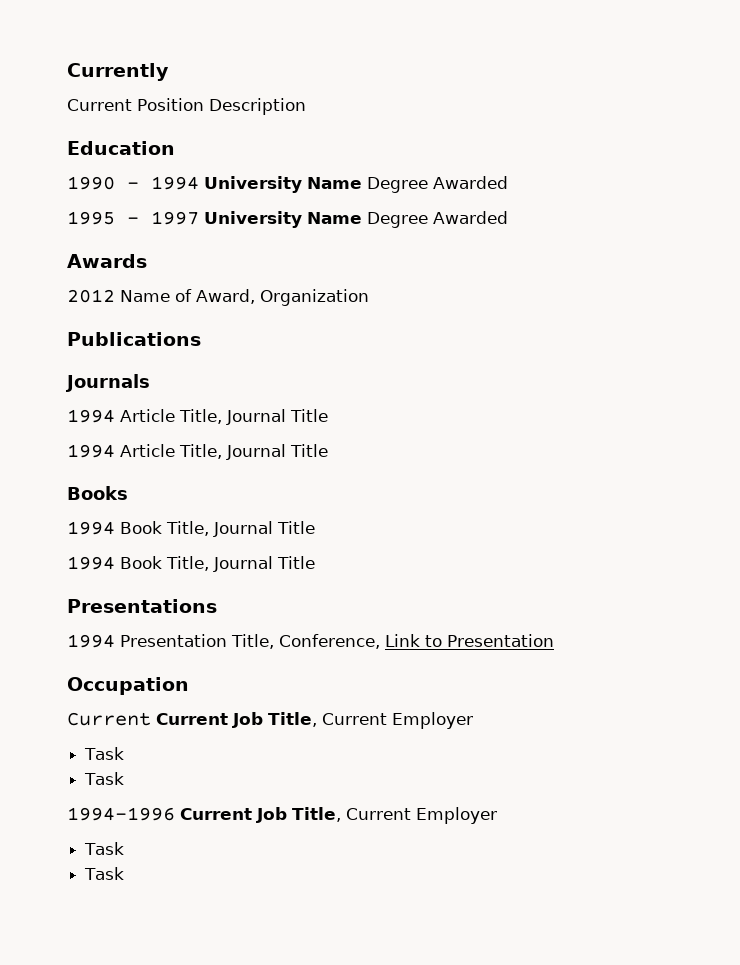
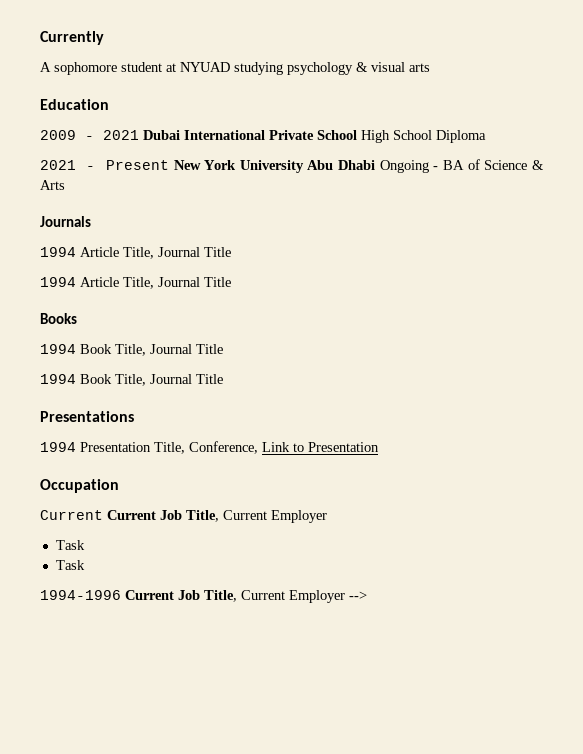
- Current Position Description
+ A sophomore student at NYUAD studying psychology & visual arts
  Education
- 1990 - 1994 University Name Degree Awarded
- 1995 - 1997 University Name Degree Awarded
- Awards
- 2012 Name of Award, Organization
- Publications
+ 2009 - 2021 Dubai International Private School High School Diploma
+ 2021 - Present New York University Abu Dhabi Ongoing - BA of Science & Arts
- 1994-1996 Current Job Title, Current Employer
- Task
- Task
+ 1994-1996 Current Job Title, Current Employer -->

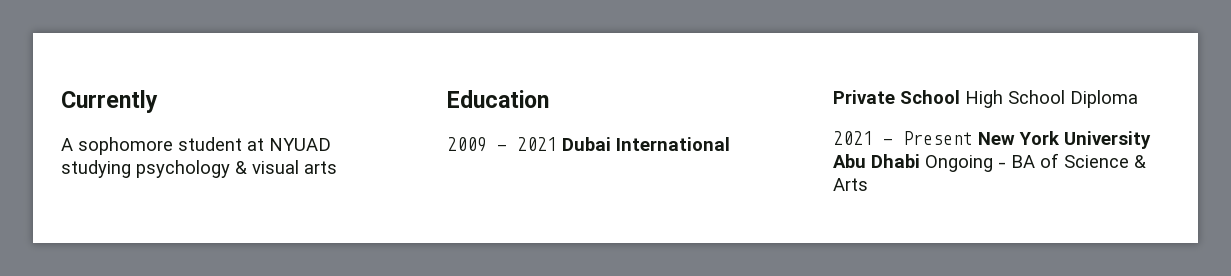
- Journals
- 1994 Article Title, Journal Title
- 1994 Article Title, Journal Title
- Books
- 1994 Book Title, Journal Title
- 1994 Book Title, Journal Title
- Presentations
- 1994 Presentation Title, Conference, Link to Presentation
- Occupation
- Current Current Job Title, Current Employer
- Task
- Task
- 1994-1996 Current Job Title, Current Employer -->

